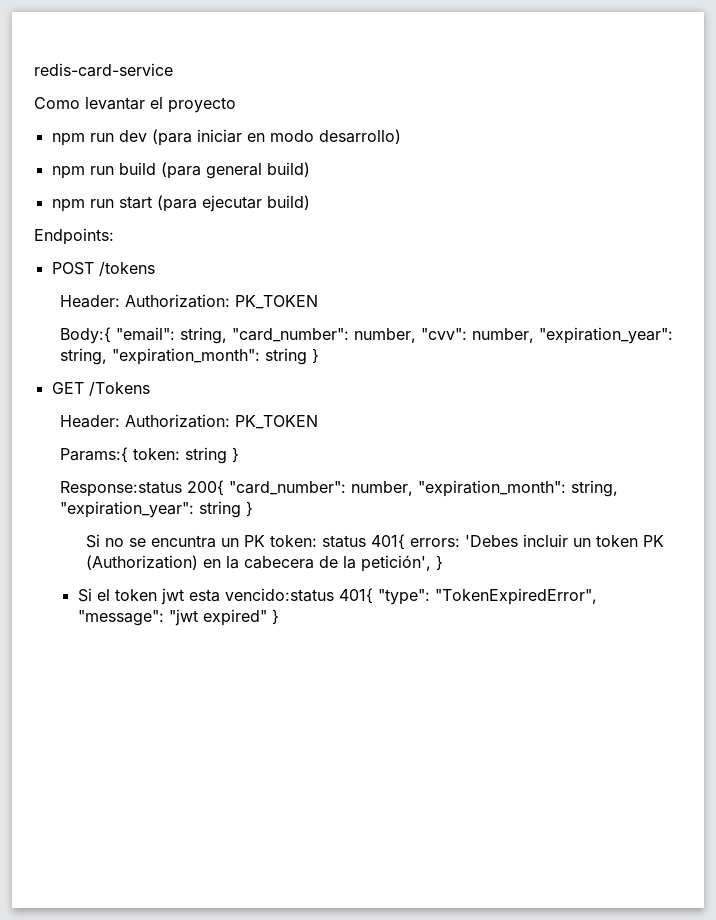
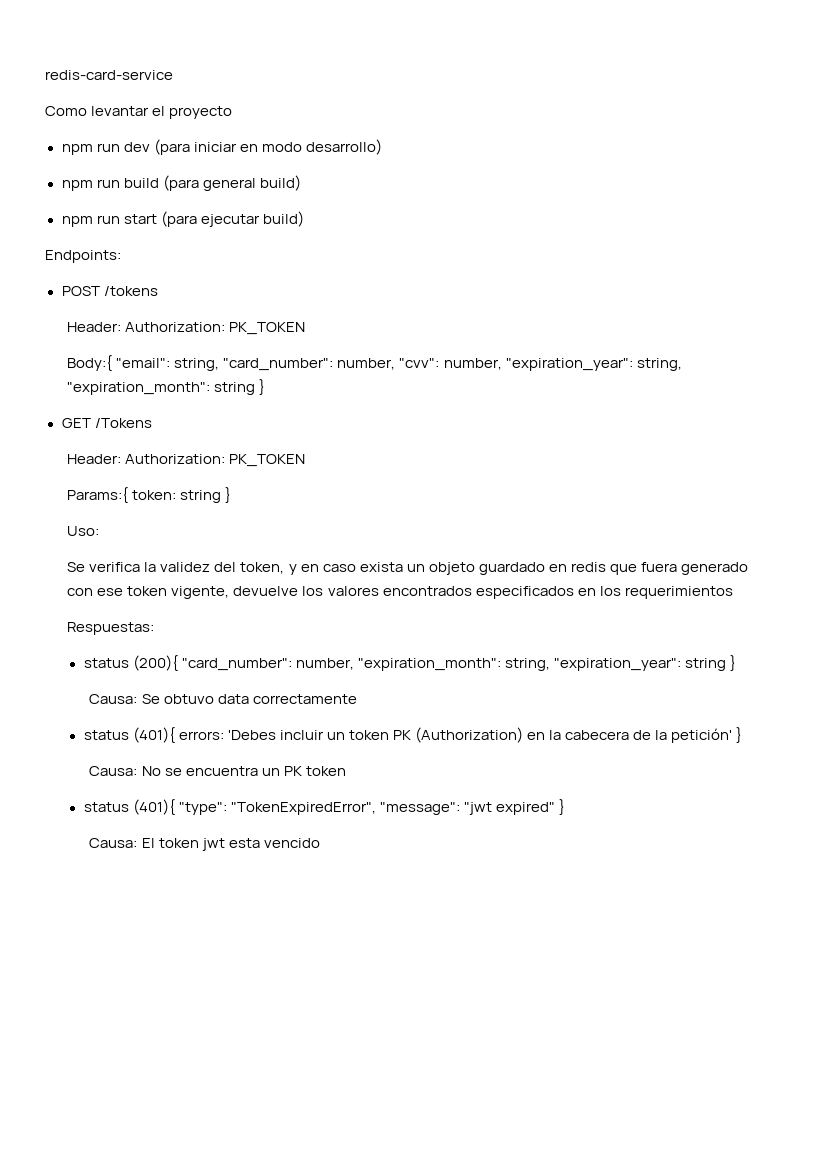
- Response:status 200{ "card_number": number, "expiration_month": string, "expiration_year": string }
+ Uso:
+ Se verifica la validez del token, y en caso exista un objeto guardado en redis que fuera generado con ese token vigente, devuelve los valores encontrados especificados en los requerimientos
+ Respuestas:
+ status (200){ "card_number": number, "expiration_month": string, "expiration_year": string }
- Si no se encuntra un PK token: status 401{ errors: 'Debes incluir un token PK (Authorization) en la cabecera de la petición', }
- Si el token jwt esta vencido:status 401{ "type": "TokenExpiredError", "message": "jwt expired" }
+ Causa: Se obtuvo data correctamente
+ status (401){ errors: 'Debes incluir un token PK (Authorization) en la cabecera de la petición' }
+ Causa: No se encuentra un PK token
+ status (401){ "type": "TokenExpiredError", "message": "jwt expired" }
+ Causa: El token jwt esta vencido

